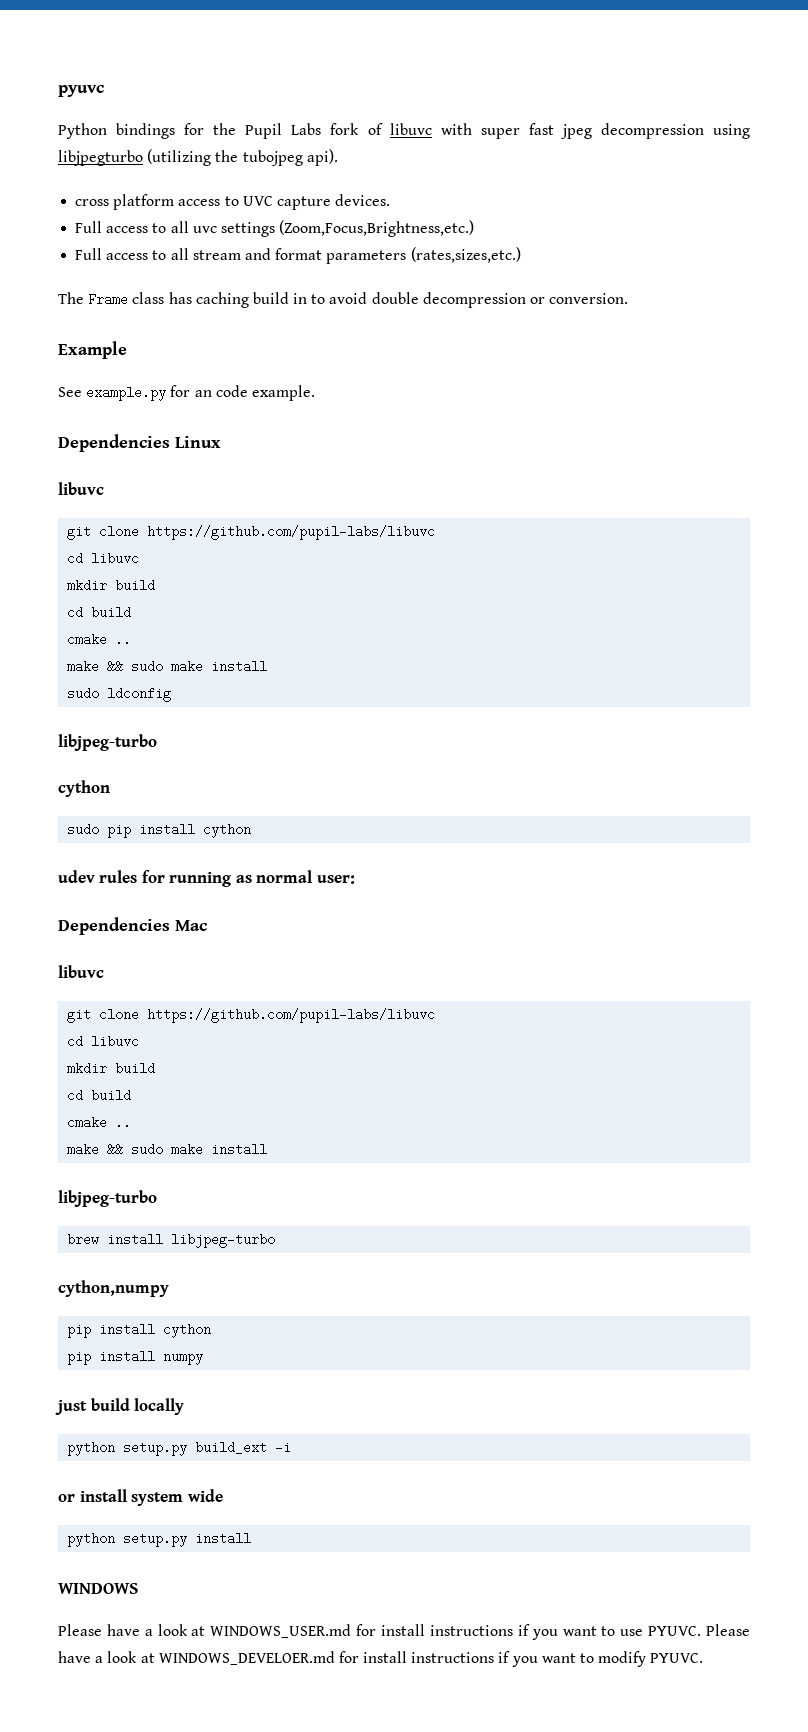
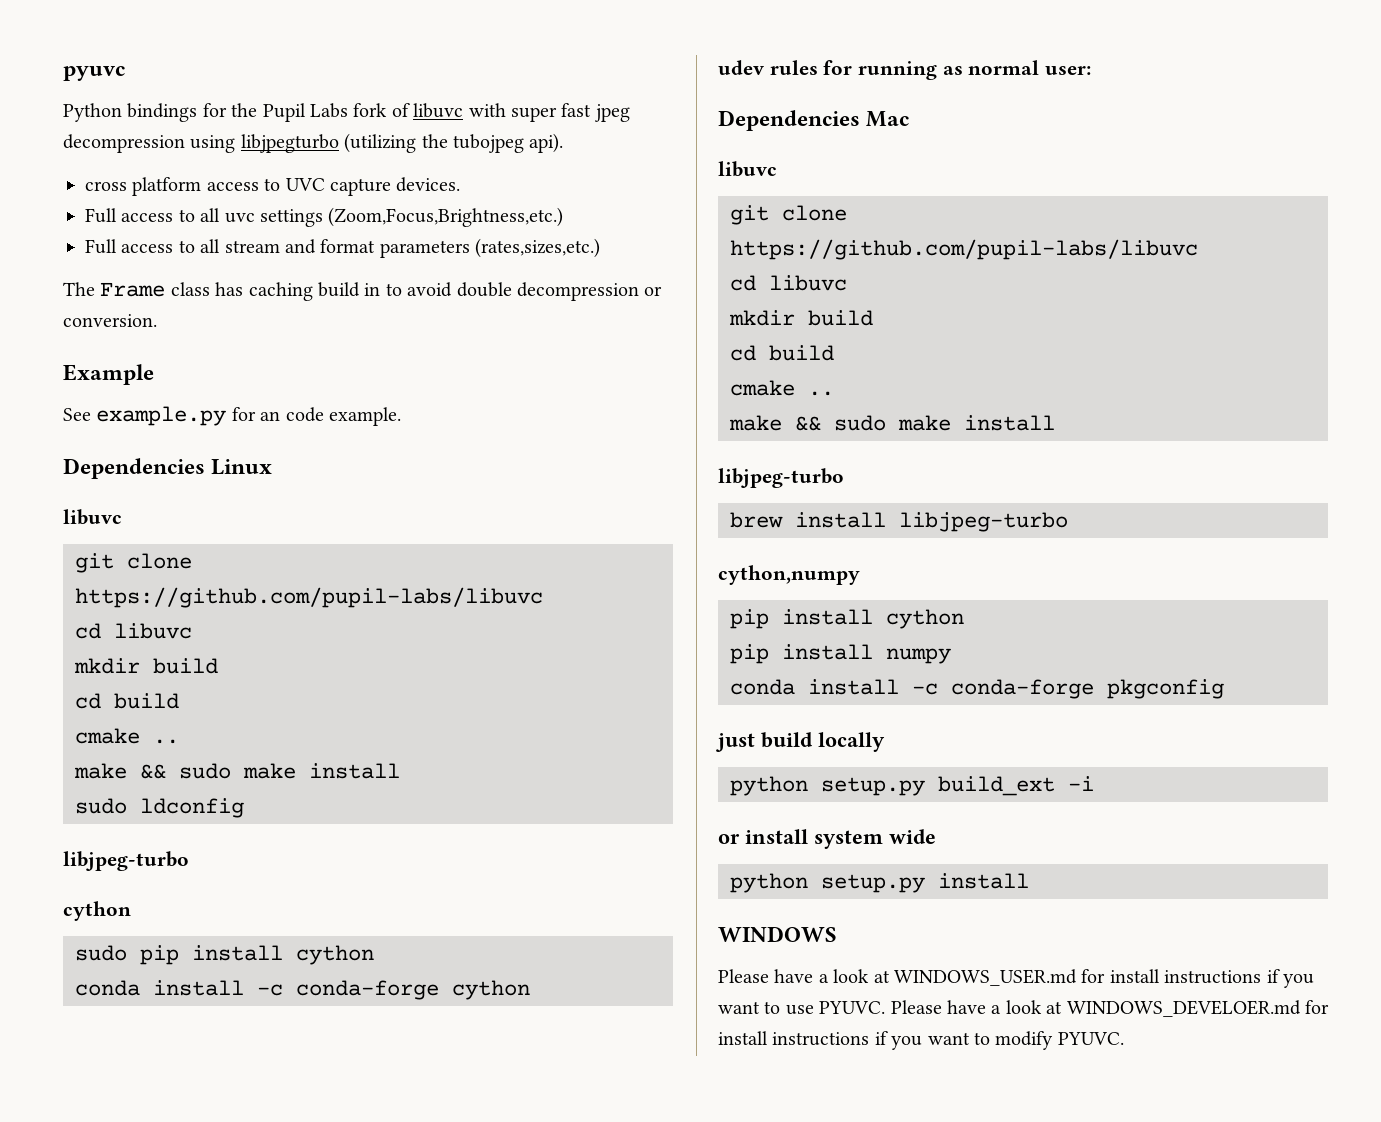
+ conda install -c conda-forge cython
+ conda install -c conda-forge pkgconfig

